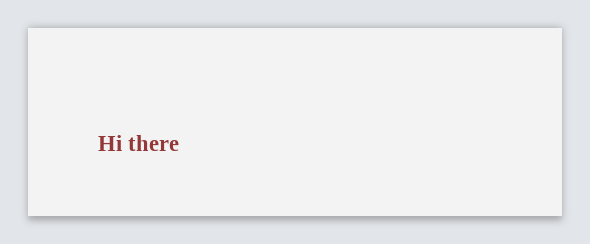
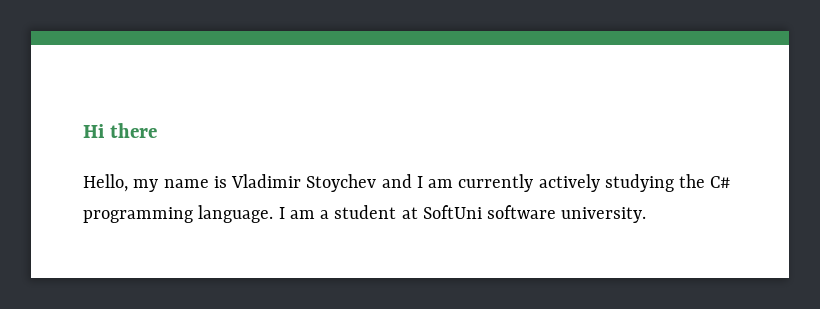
+ Hello, my name is Vladimir Stoychev and I am currently actively studying the C# programming language. I am a student at SoftUni software university.

